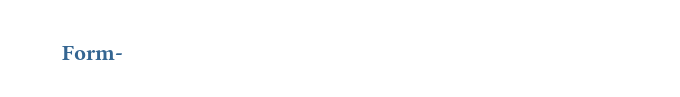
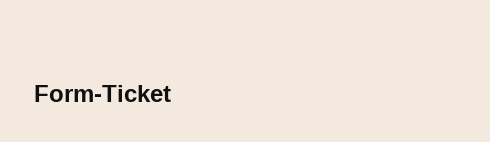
- Form-
+ Form-Ticket

